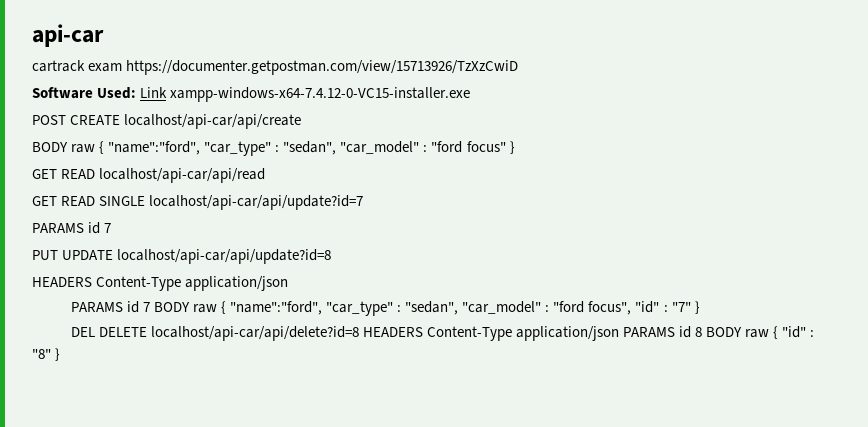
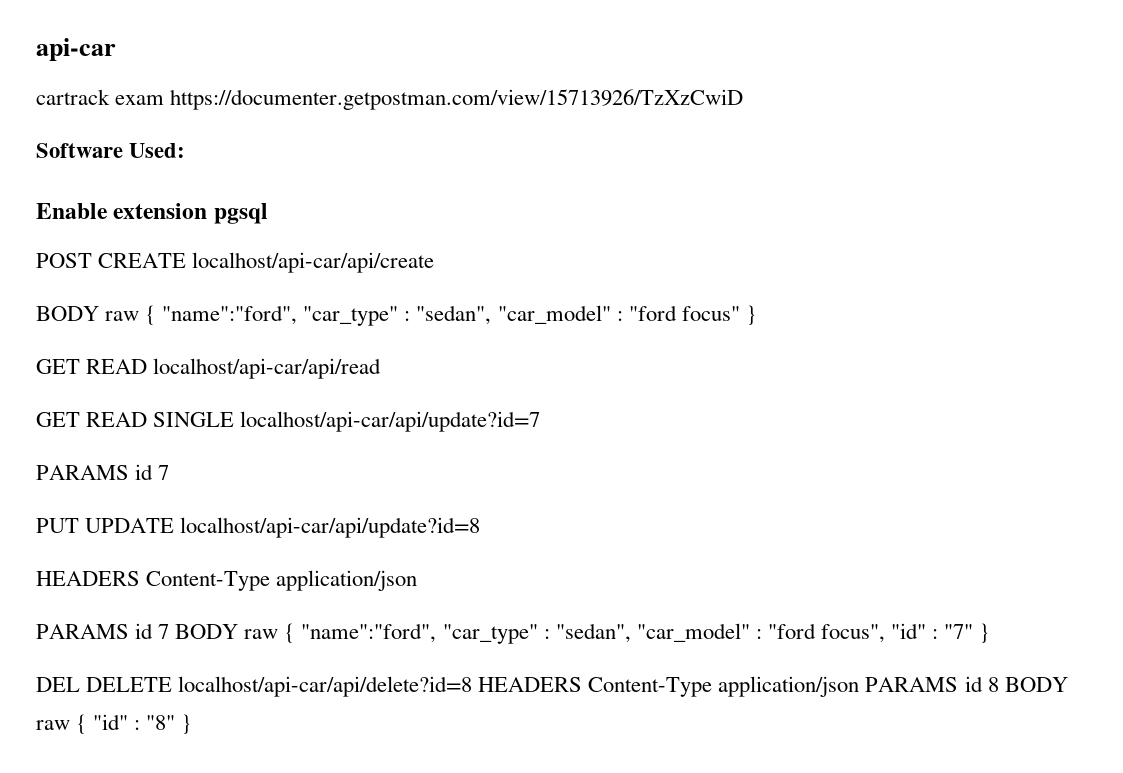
- Software Used: Link xampp-windows-x64-7.4.12-0-VC15-installer.exe
+ Software Used:
+ Enable extension pgsql

